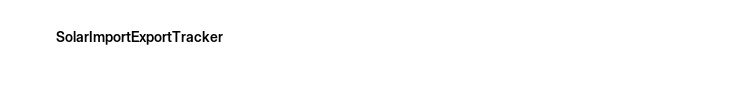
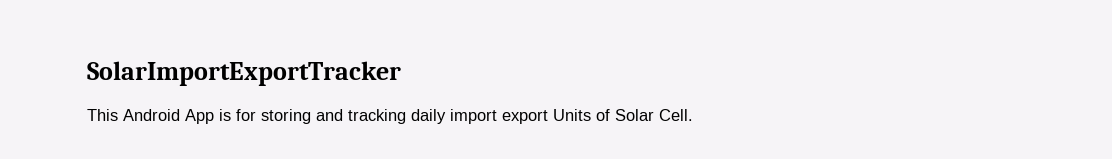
+ This Android App is for storing and tracking daily import export Units of Solar Cell.

